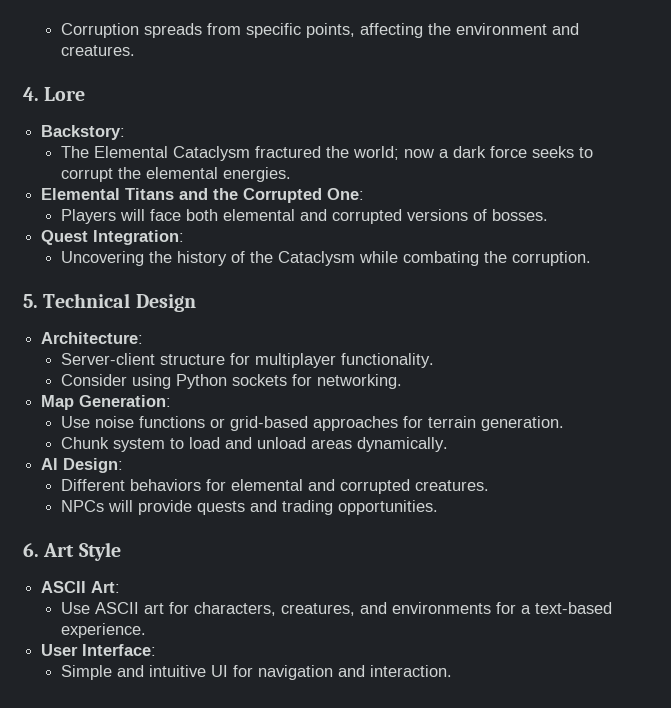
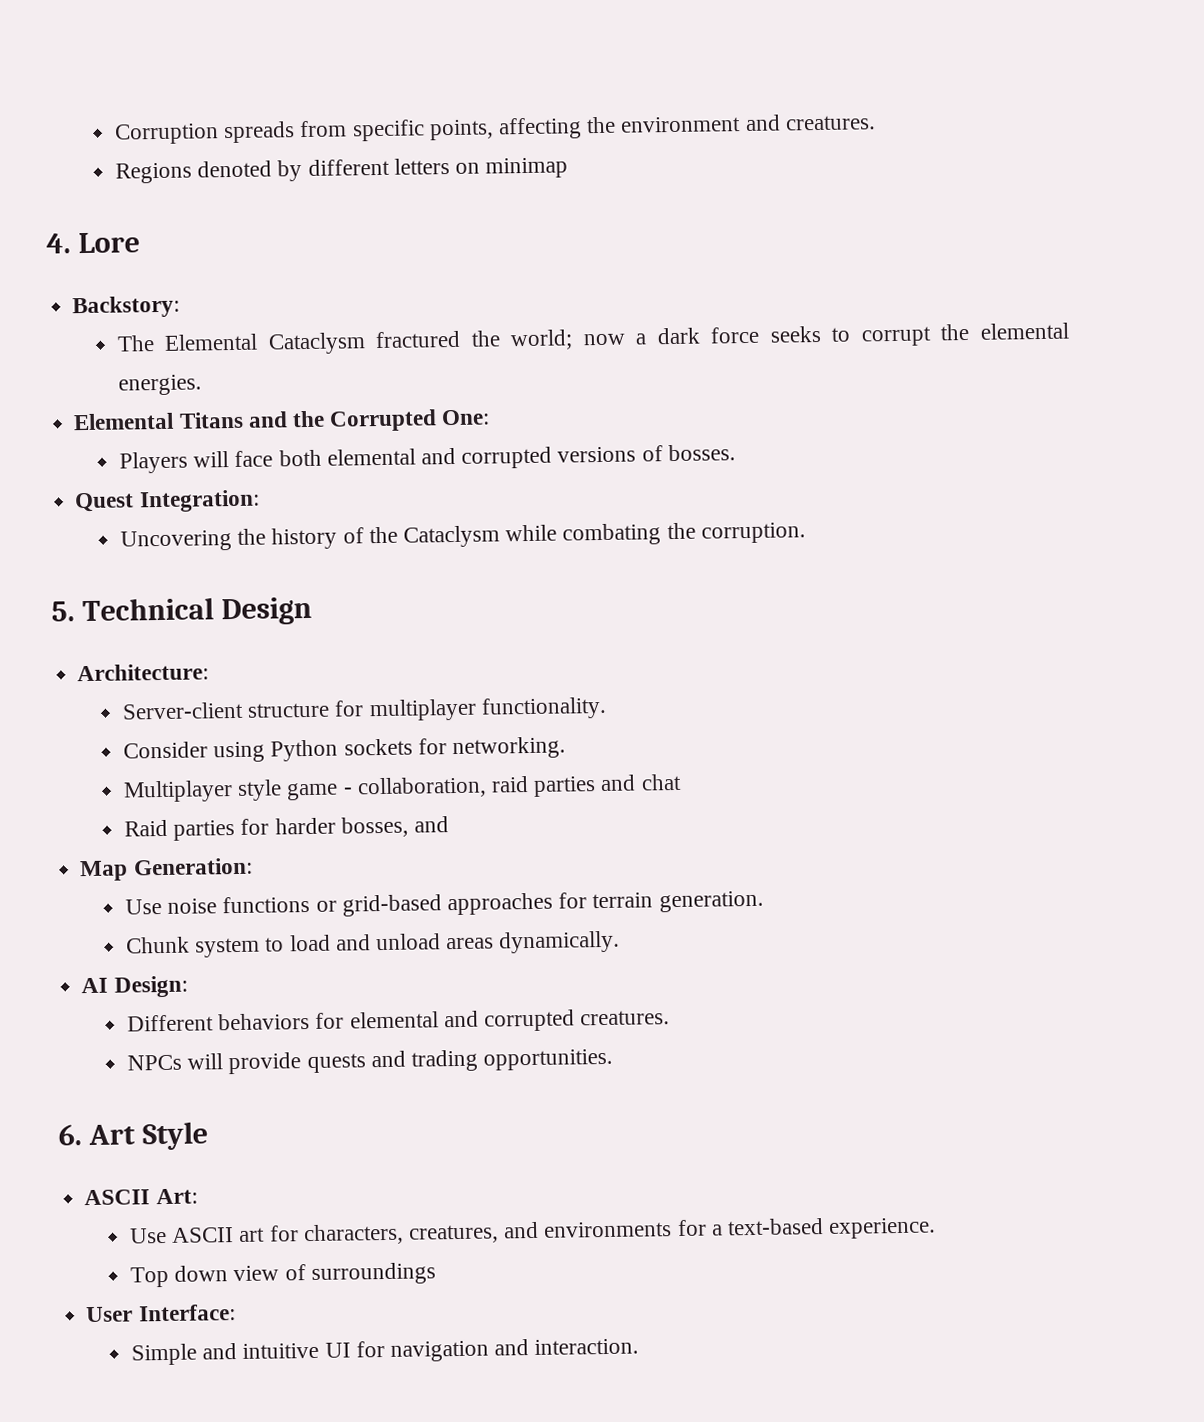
+ Regions denoted by different letters on minimap
+ Multiplayer style game - collaboration, raid parties and chat
+ Raid parties for harder bosses, and
+ Top down view of surroundings

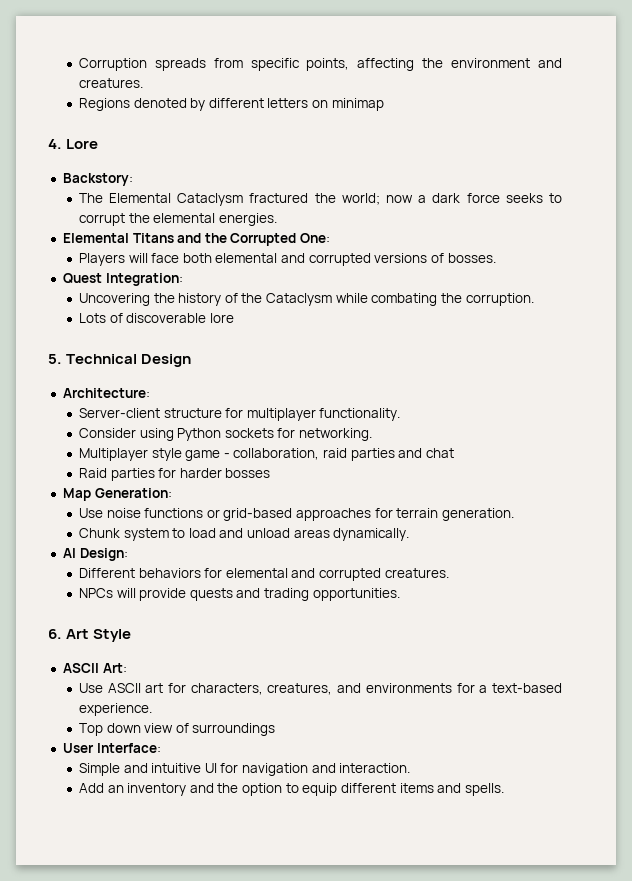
+ Lots of discoverable lore
- Raid parties for harder bosses, and
+ Raid parties for harder bosses
+ Add an inventory and the option to equip different items and spells.

